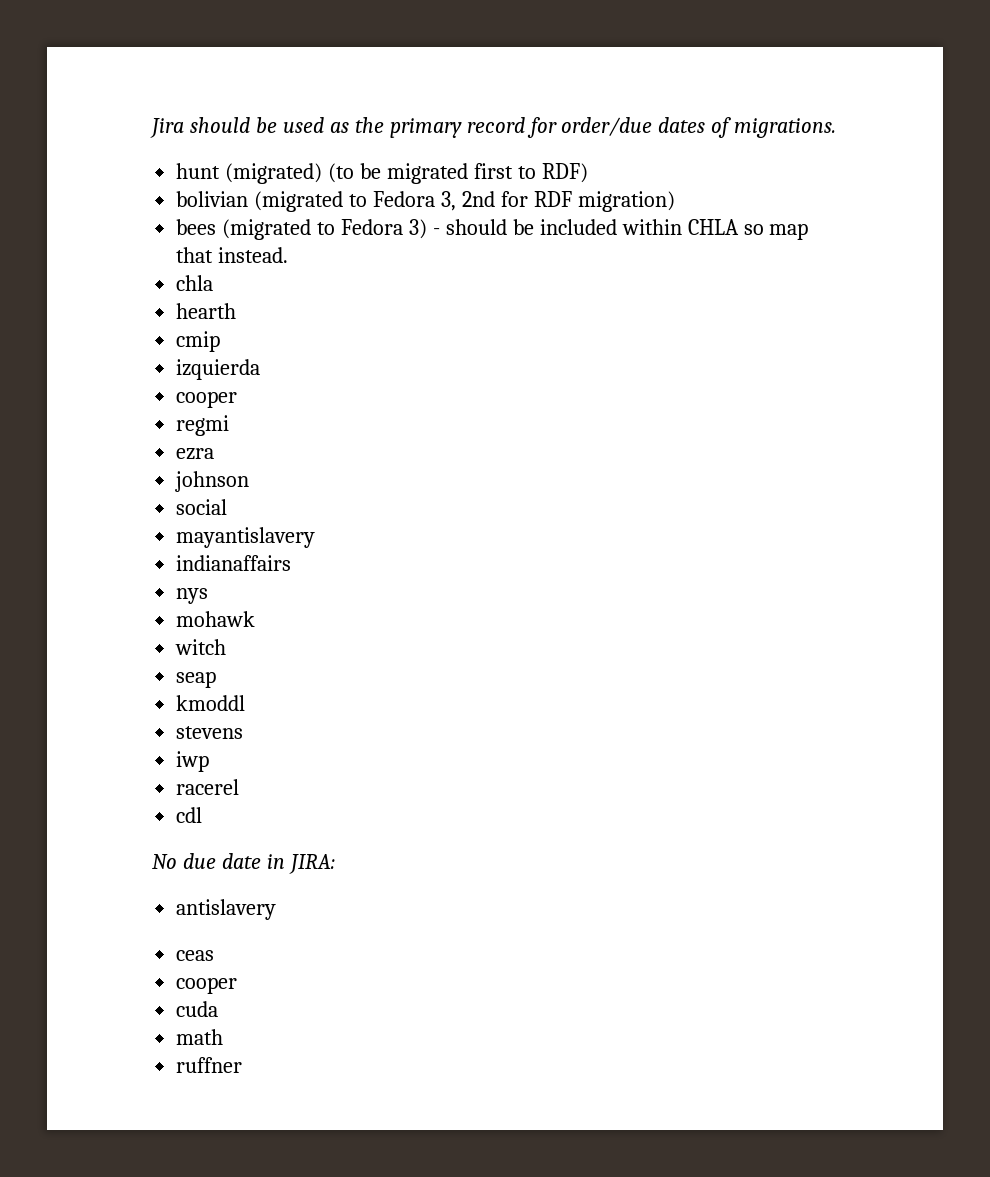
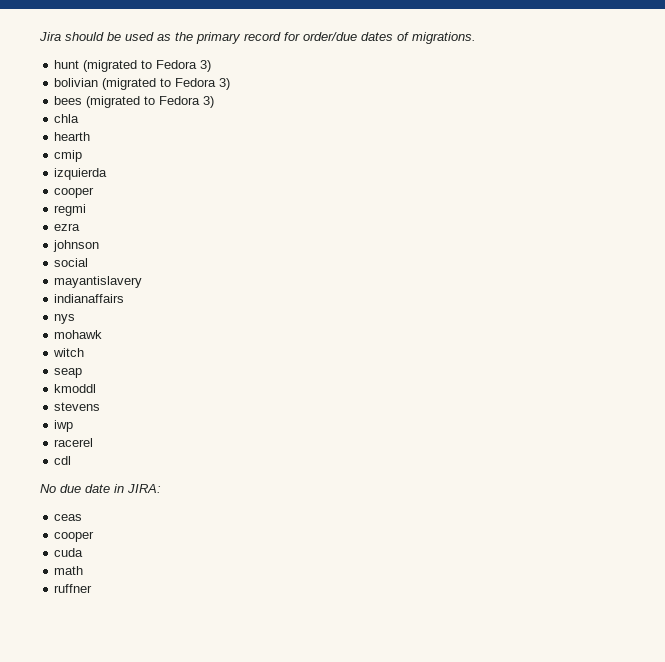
- hunt (migrated) (to be migrated first to RDF)
+ hunt (migrated to Fedora 3)
- bolivian (migrated to Fedora 3, 2nd for RDF migration)
+ bolivian (migrated to Fedora 3)
- bees (migrated to Fedora 3) - should be included within CHLA so map that instead.
+ bees (migrated to Fedora 3)
- antislavery

